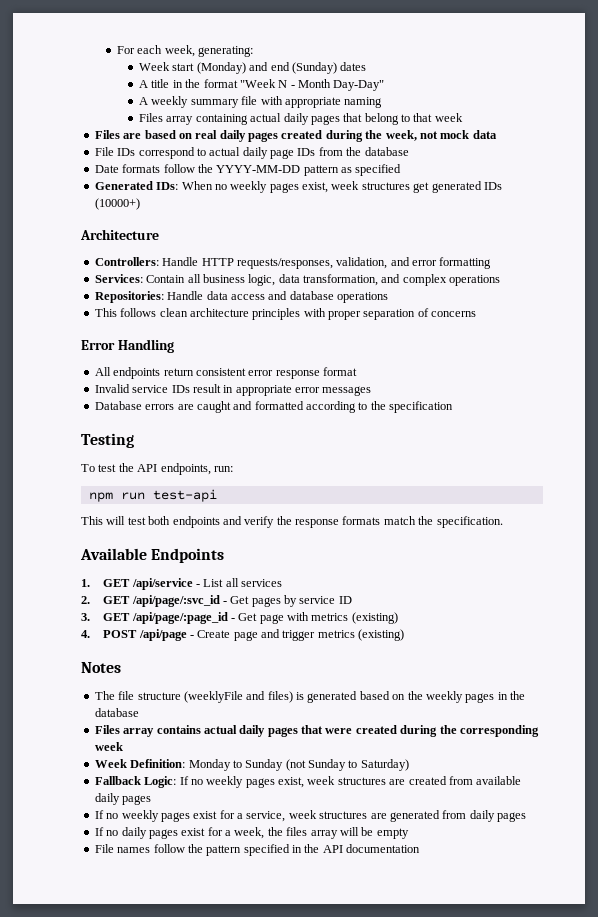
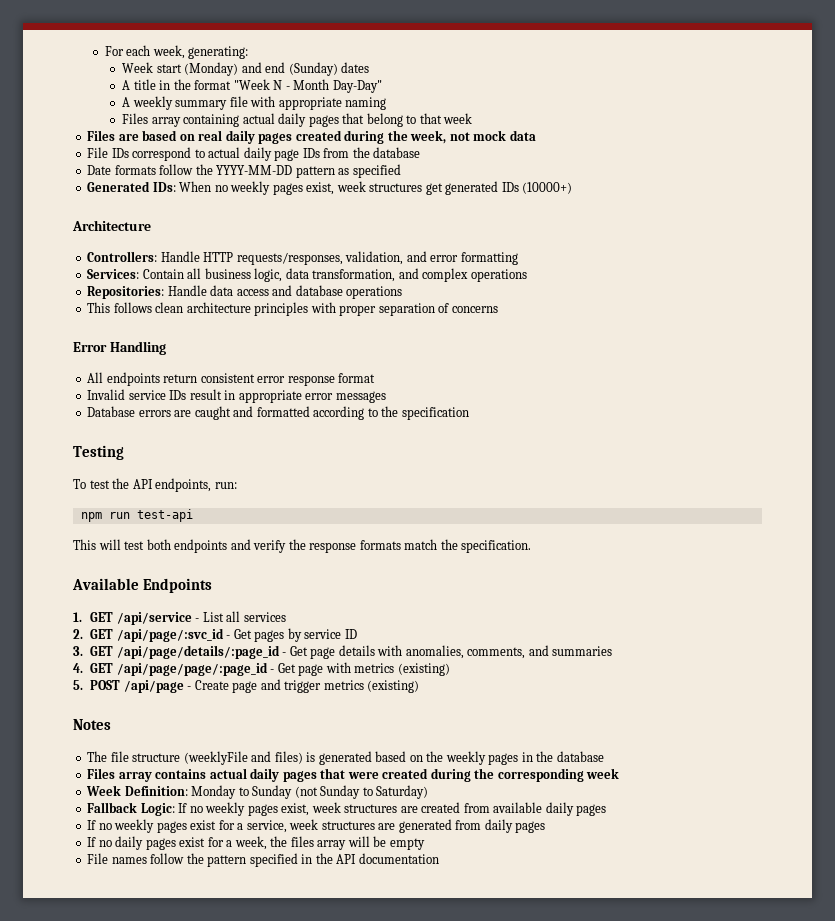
- 3. GET /api/page/:page_id - Get page with metrics (existing)
+ 3. GET /api/page/details/:page_id - Get page details with anomalies, comments, and summaries
+ 4. GET /api/page/page/:page_id - Get page with metrics (existing)
- 4. POST /api/page - Create page and trigger metrics (existing)
+ 5. POST /api/page - Create page and trigger metrics (existing)

